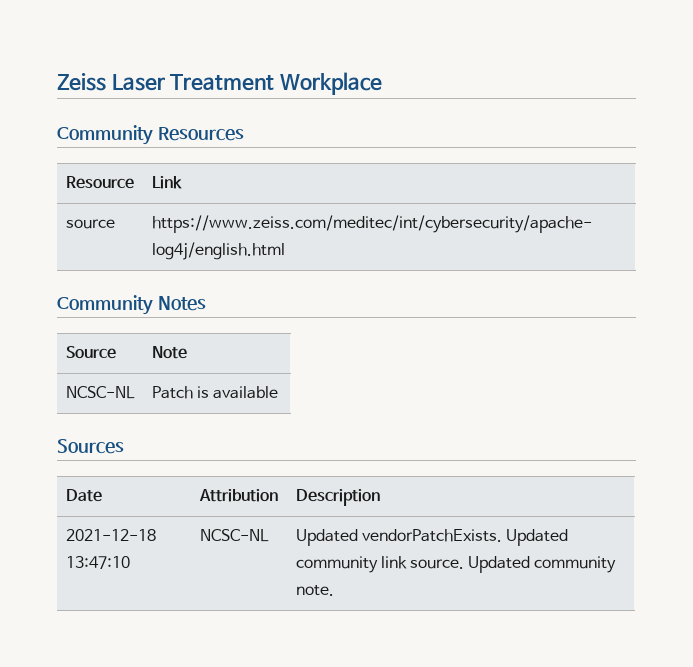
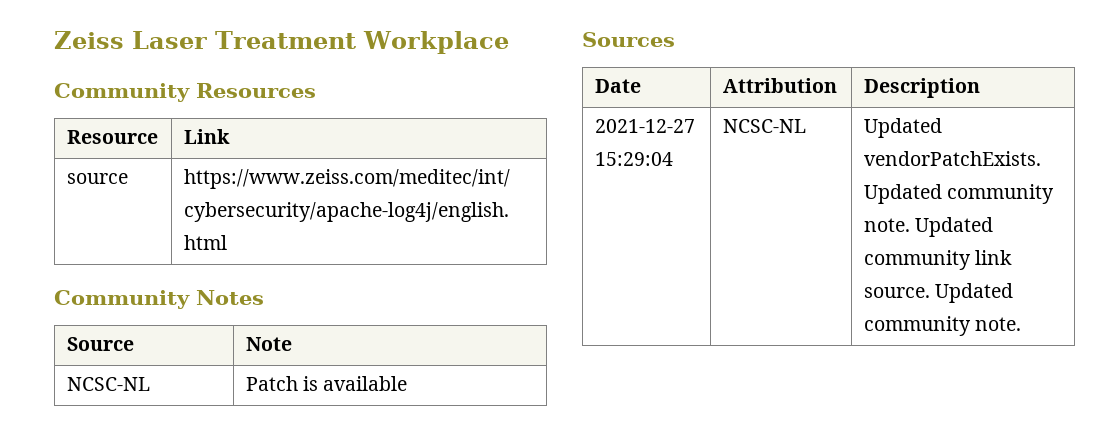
- 2021-12-18 13:47:10 | NCSC-NL | Updated vendorPatchExists. Updated community link source. Updated community note.
+ 2021-12-27 15:29:04 | NCSC-NL | Updated vendorPatchExists. Updated community note. Updated community link source. Updated community note.

